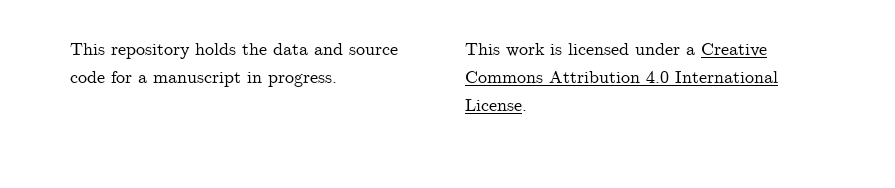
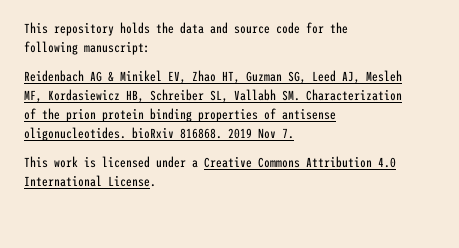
- This repository holds the data and source code for a manuscript in progress.
+ This repository holds the data and source code for the following manuscript:
+ Reidenbach AG & Minikel EV, Zhao HT, Guzman SG, Leed AJ, Mesleh MF, Kordasiewicz HB, Schreiber SL, Vallabh SM. Characterization of the prion protein binding properties of antisense oligonucleotides. bioRxiv 816868. 2019 Nov 7.

